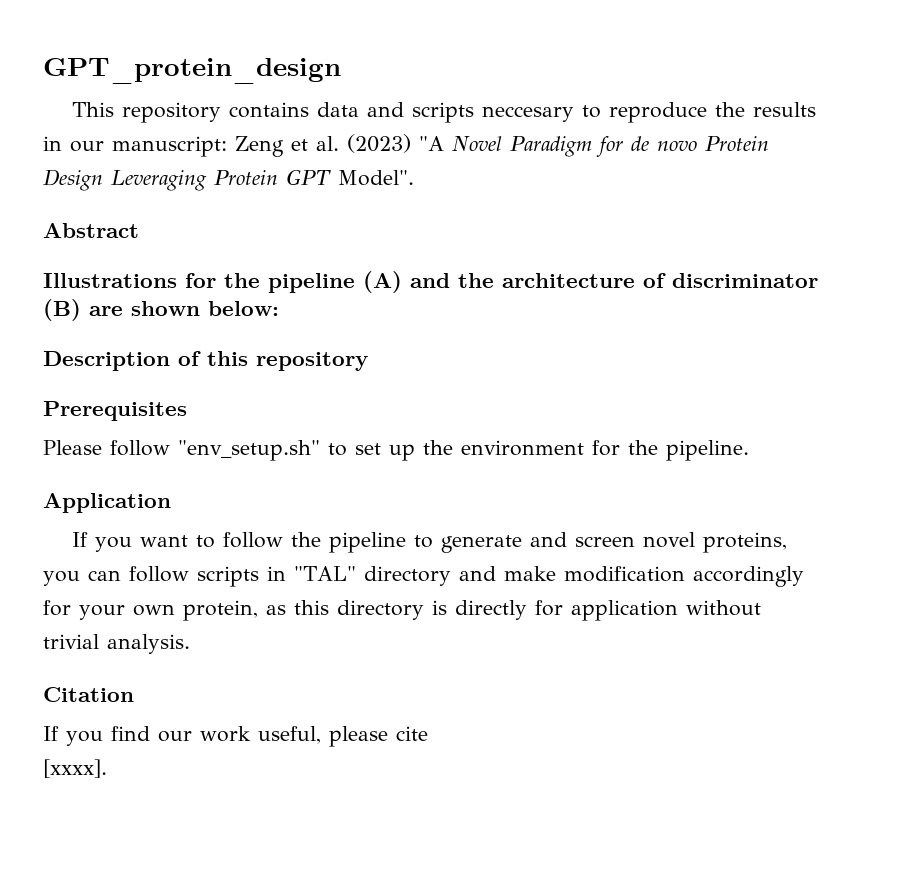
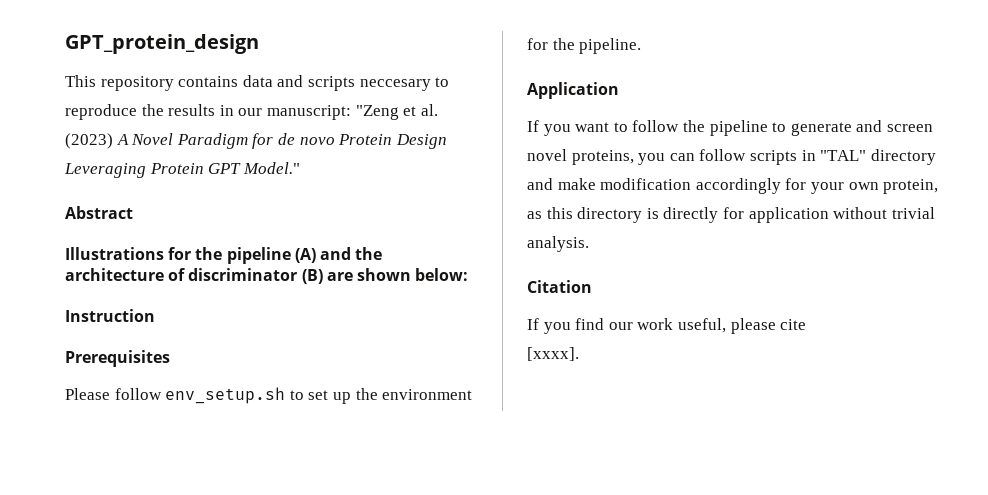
- This repository contains data and scripts neccesary to reproduce the results in our manuscript: Zeng et al. (2023) "A Novel Paradigm for de novo Protein Design Leveraging Protein GPT Model".
+ This repository contains data and scripts neccesary to reproduce the results in our manuscript: "Zeng et al. (2023) A Novel Paradigm for de novo Protein Design Leveraging Protein GPT Model."
- Description of this repository
+ Instruction
- Please follow "env_setup.sh" to set up the environment for the pipeline.
+ Please follow env_setup.sh to set up the environment for the pipeline.

